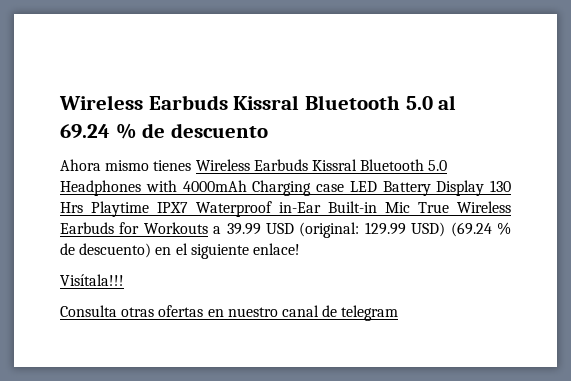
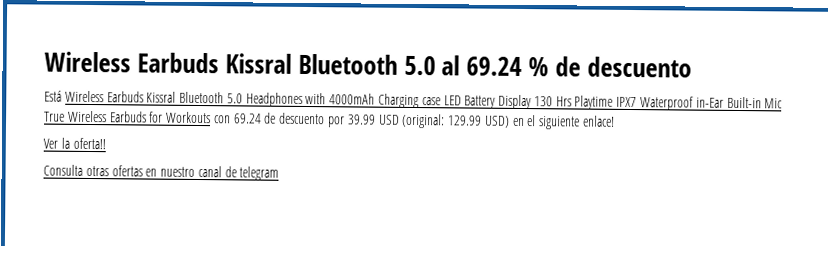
- Ahora mismo tienes Wireless Earbuds Kissral Bluetooth 5.0 Headphones with 4000mAh Charging case LED Battery Display 130 Hrs Playtime IPX7 Waterproof in-Ear Built-in Mic True Wireless Earbuds for Workouts a 39.99 USD (original: 129.99 USD) (69.24 % de descuento) en el siguiente enlace!
+ Está Wireless Earbuds Kissral Bluetooth 5.0 Headphones with 4000mAh Charging case LED Battery Display 130 Hrs Playtime IPX7 Waterproof in-Ear Built-in Mic True Wireless Earbuds for Workouts con 69.24 de descuento por 39.99 USD (original: 129.99 USD) en el siguiente enlace!
- Visítala!!!
+ Ver la oferta!!

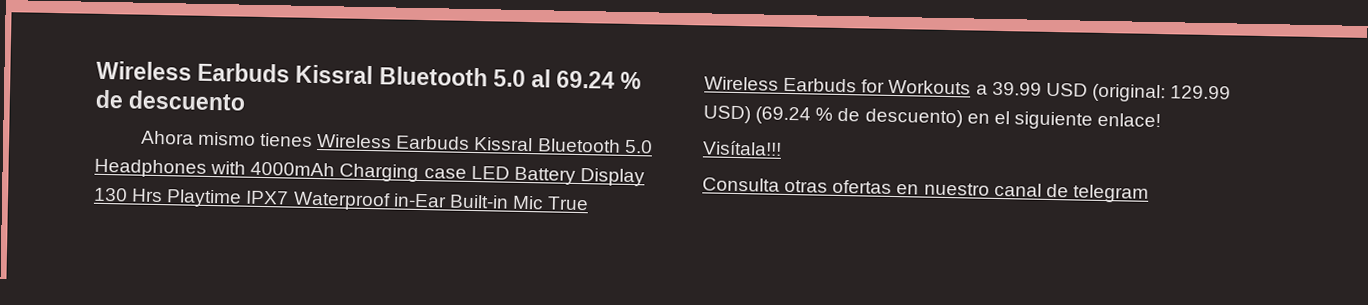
- Está Wireless Earbuds Kissral Bluetooth 5.0 Headphones with 4000mAh Charging case LED Battery Display 130 Hrs Playtime IPX7 Waterproof in-Ear Built-in Mic True Wireless Earbuds for Workouts con 69.24 de descuento por 39.99 USD (original: 129.99 USD) en el siguiente enlace!
+ Ahora mismo tienes Wireless Earbuds Kissral Bluetooth 5.0 Headphones with 4000mAh Charging case LED Battery Display 130 Hrs Playtime IPX7 Waterproof in-Ear Built-in Mic True Wireless Earbuds for Workouts a 39.99 USD (original: 129.99 USD) (69.24 % de descuento) en el siguiente enlace!
- Ver la oferta!!
+ Visítala!!!

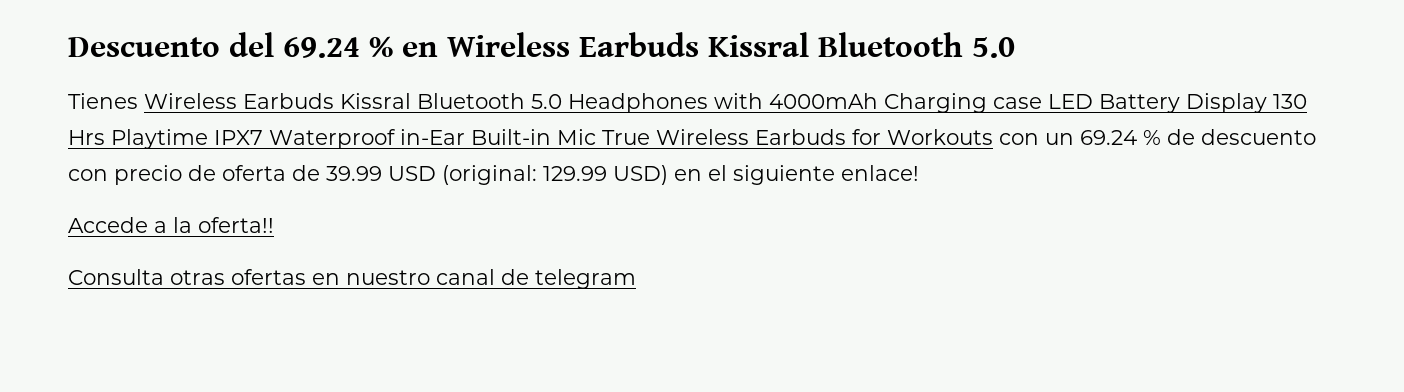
- Wireless Earbuds Kissral Bluetooth 5.0 al 69.24 % de descuento
- Ahora mismo tienes Wireless Earbuds Kissral Bluetooth 5.0 Headphones with 4000mAh Charging case LED Battery Display 130 Hrs Playtime IPX7 Waterproof in-Ear Built-in Mic True Wireless Earbuds for Workouts a 39.99 USD (original: 129.99 USD) (69.24 % de descuento) en el siguiente enlace!
+ Descuento del 69.24 % en Wireless Earbuds Kissral Bluetooth 5.0
+ Tienes Wireless Earbuds Kissral Bluetooth 5.0 Headphones with 4000mAh Charging case LED Battery Display 130 Hrs Playtime IPX7 Waterproof in-Ear Built-in Mic True Wireless Earbuds for Workouts con un 69.24 % de descuento con precio de oferta de 39.99 USD (original: 129.99 USD) en el siguiente enlace!
- Visítala!!!
+ Accede a la oferta!!

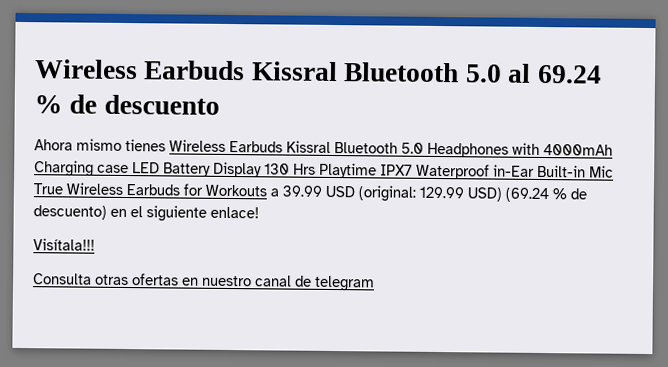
- Descuento del 69.24 % en Wireless Earbuds Kissral Bluetooth 5.0
- Tienes Wireless Earbuds Kissral Bluetooth 5.0 Headphones with 4000mAh Charging case LED Battery Display 130 Hrs Playtime IPX7 Waterproof in-Ear Built-in Mic True Wireless Earbuds for Workouts con un 69.24 % de descuento con precio de oferta de 39.99 USD (original: 129.99 USD) en el siguiente enlace!
+ Wireless Earbuds Kissral Bluetooth 5.0 al 69.24 % de descuento
+ Ahora mismo tienes Wireless Earbuds Kissral Bluetooth 5.0 Headphones with 4000mAh Charging case LED Battery Display 130 Hrs Playtime IPX7 Waterproof in-Ear Built-in Mic True Wireless Earbuds for Workouts a 39.99 USD (original: 129.99 USD) (69.24 % de descuento) en el siguiente enlace!
- Accede a la oferta!!
+ Visítala!!!

